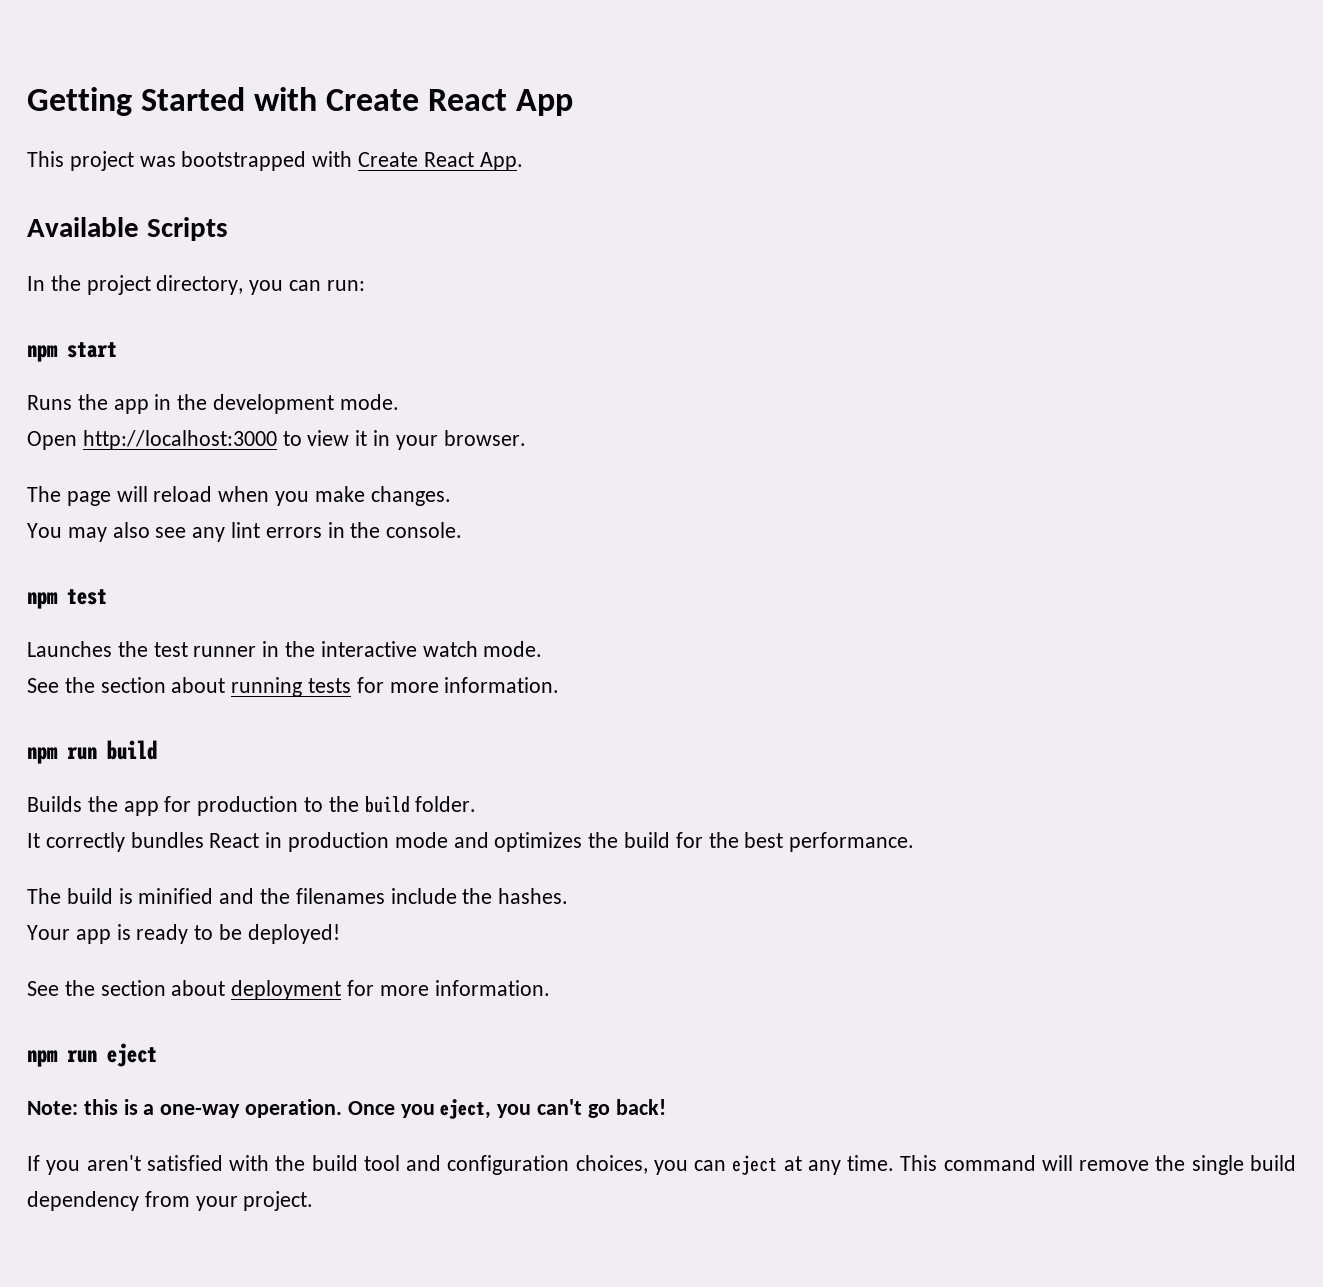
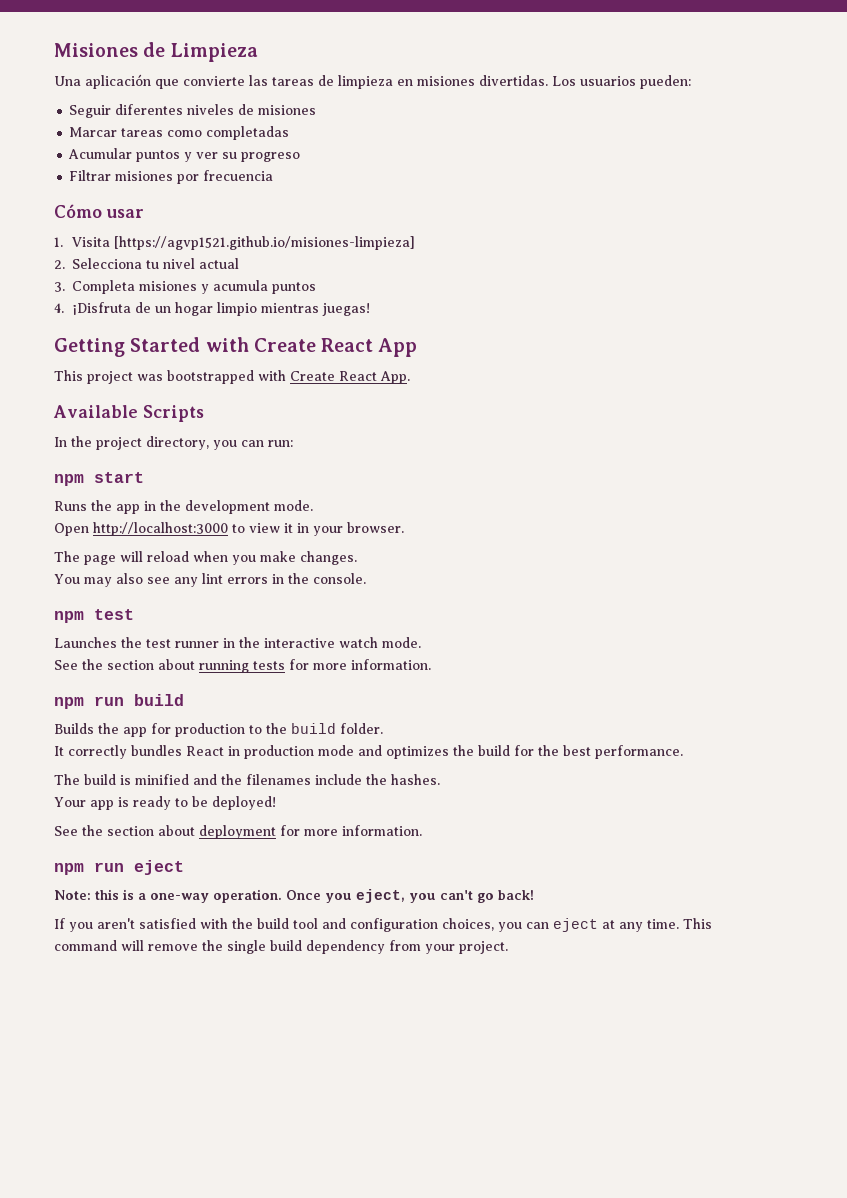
+ Misiones de Limpieza
+ Una aplicación que convierte las tareas de limpieza en misiones divertidas. Los usuarios pueden:
+ Seguir diferentes niveles de misiones
+ Marcar tareas como completadas
+ Acumular puntos y ver su progreso
+ Filtrar misiones por frecuencia
+ Cómo usar
+ 1. Visita [https://agvp1521.github.io/misiones-limpieza]
+ 2. Selecciona tu nivel actual
+ 3. Completa misiones y acumula puntos
+ 4. ¡Disfruta de un hogar limpio mientras juegas!

